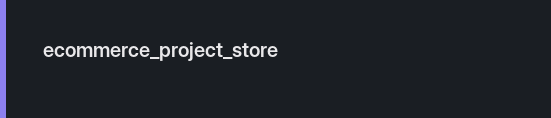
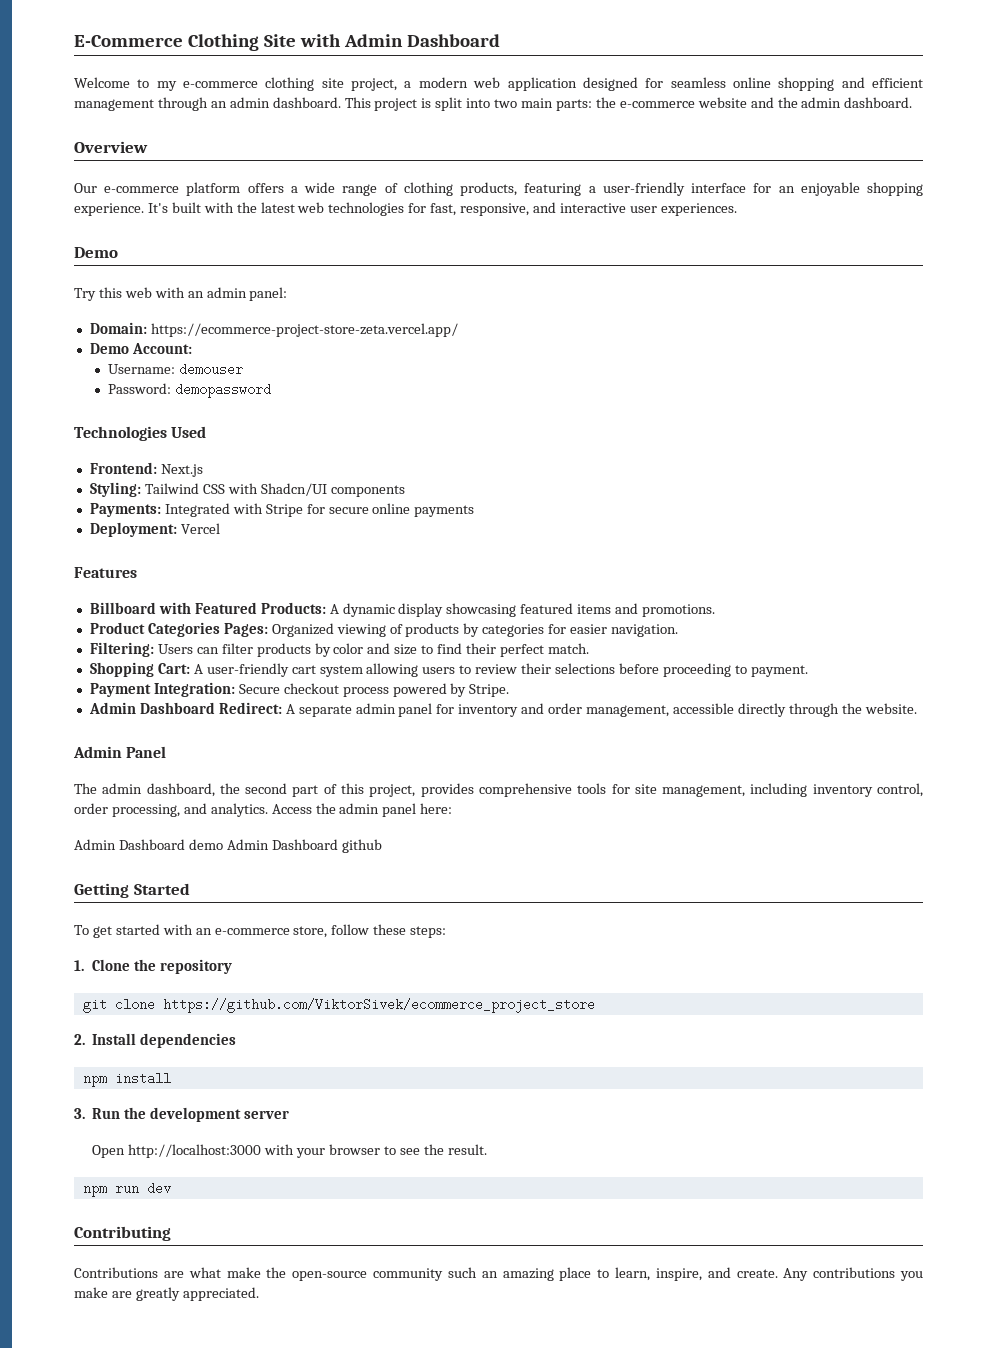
- ecommerce_project_store
+ E-Commerce Clothing Site with Admin Dashboard
+ Welcome to my e-commerce clothing site project, a modern web application designed for seamless online shopping and efficient management through an admin dashboard. This project is split into two main parts: the e-commerce website and the admin dashboard.
+ Overview
+ Our e-commerce platform offers a wide range of clothing products, featuring a user-friendly interface for an enjoyable shopping experience. It's built with the latest web technologies for fast, responsive, and interactive user experiences.
+ Demo
+ Try this web with an admin panel:
+ Domain: https://ecommerce-project-store-zeta.vercel.app/
+ Demo Account:
+ Username: demouser
+ Password: demopassword
+ Technologies Used
+ Frontend: Next.js
+ Styling: Tailwind CSS with Shadcn/UI components
+ Payments: Integrated with Stripe for secure online payments
+ Deployment: Vercel
+ Features
+ Billboard with Featured Products: A dynamic display showcasing featured items and promotions.
+ Product Categories Pages: Organized viewing of products by categories for easier navigation.
+ Filtering: Users can filter products by color and size to find their perfect match.
+ Shopping Cart: A user-friendly cart system allowing users to review their selections before proceeding to payment.
+ Payment Integration: Secure checkout process powered by Stripe.
+ Admin Dashboard Redirect: A separate admin panel for inventory and order management, accessible directly through the website.
+ Admin Panel
+ The admin dashboard, the second part of this project, provides comprehensive tools for site management, including inventory control, order processing, and analytics. Access the admin panel here:
+ Admin Dashboard demo Admin Dashboard github
+ Getting Started
+ To get started with an e-commerce store, follow these steps:
+ 1. Clone the repository
+ git clone https://github.com/ViktorSivek/ecommerce_project_store
+ 2. Install dependencies
+ npm install
+ 3. Run the development server
+ Open http://localhost:3000 with your browser to see the result.
+ npm run dev
+ Contributing
+ Contributions are what make the open-source community such an amazing place to learn, inspire, and create. Any contributions you make are greatly appreciated.

